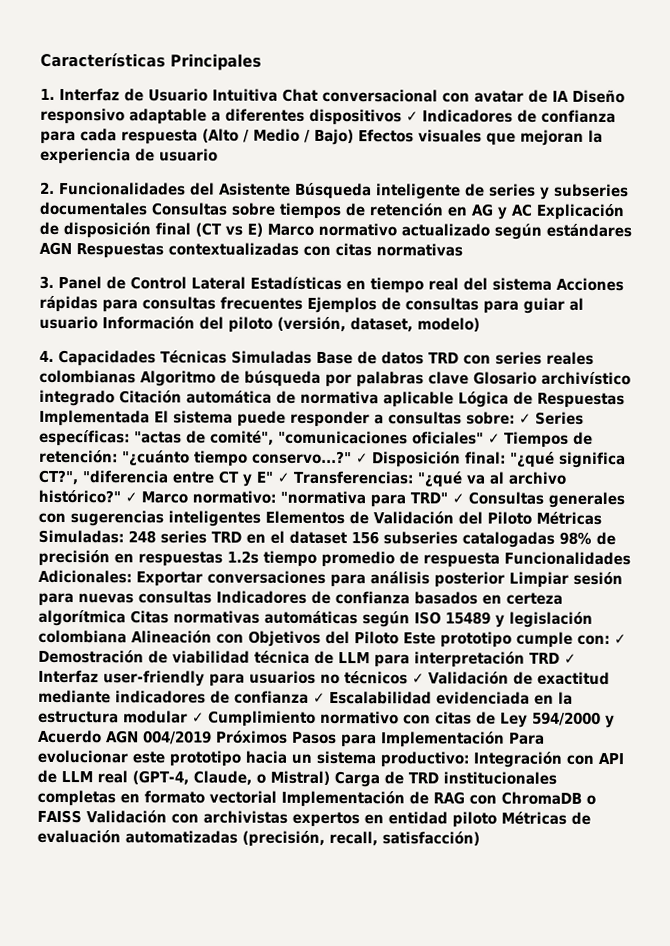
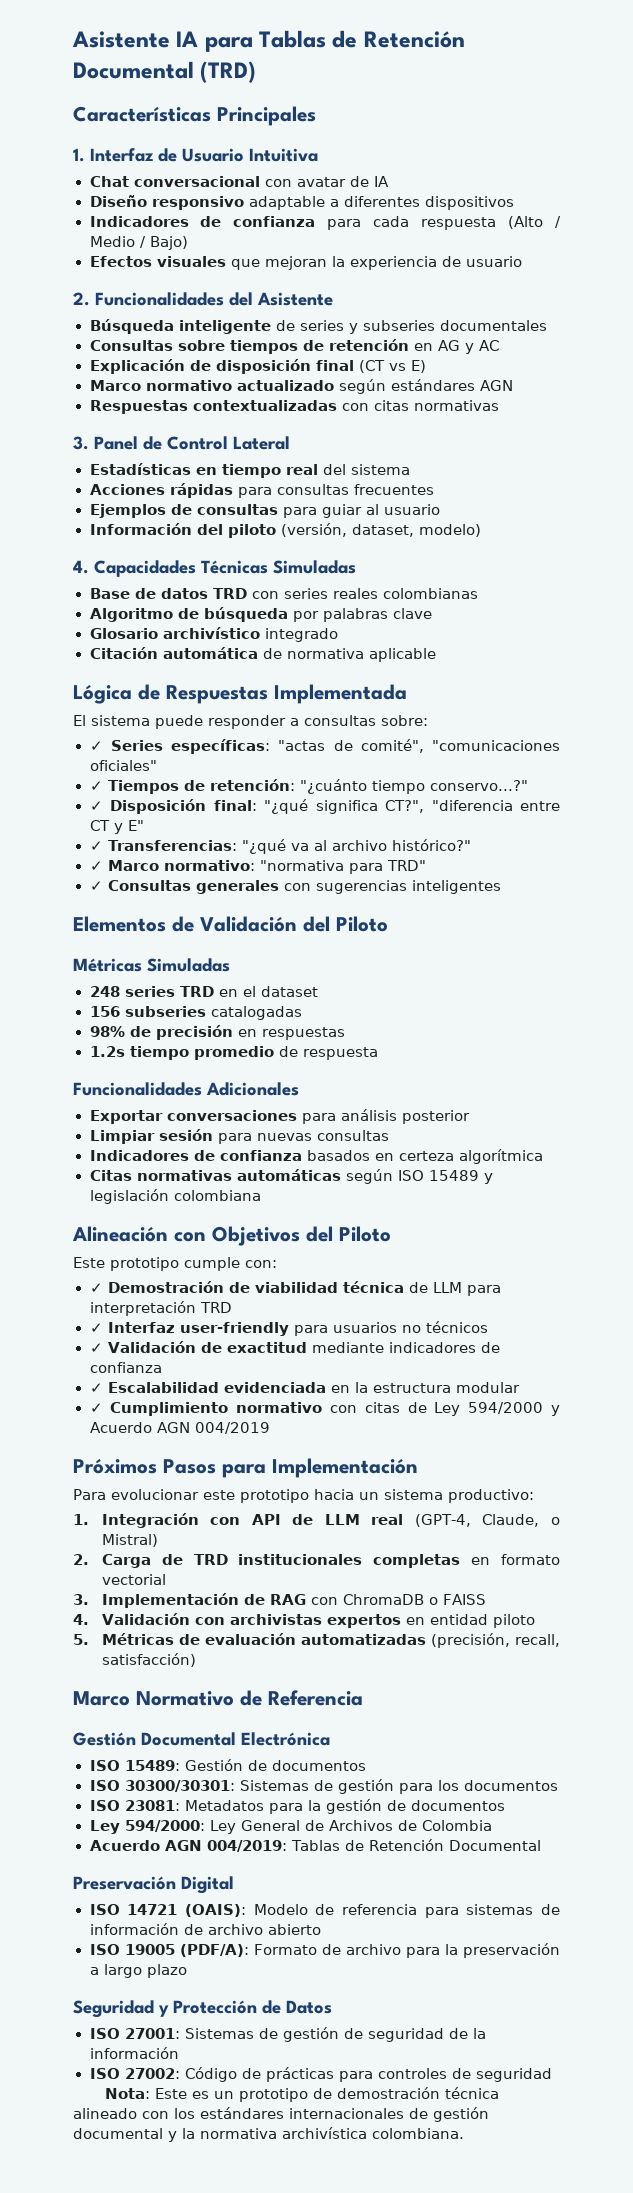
+ Asistente IA para Tablas de Retención Documental (TRD)
- 1. Interfaz de Usuario Intuitiva Chat conversacional con avatar de IA Diseño responsivo adaptable a diferentes dispositivos ✓ Indicadores de confianza para cada respuesta (Alto / Medio / Bajo) Efectos visuales que mejoran la experiencia de usuario
+ 1. Interfaz de Usuario Intuitiva
+ Chat conversacional con avatar de IA
+ Diseño responsivo adaptable a diferentes dispositivos
+ Indicadores de confianza para cada respuesta (Alto / Medio / Bajo)
+ Efectos visuales que mejoran la experiencia de usuario
- 2. Funcionalidades del Asistente Búsqueda inteligente de series y subseries documentales Consultas sobre tiempos de retención en AG y AC Explicación de disposición final (CT vs E) Marco normativo actualizado según estándares AGN Respuestas contextualizadas con citas normativas
+ 2. Funcionalidades del Asistente
+ Búsqueda inteligente de series y subseries documentales
+ Consultas sobre tiempos de retención en AG y AC
+ Explicación de disposición final (CT vs E)
+ Marco normativo actualizado según estándares AGN
+ Respuestas contextualizadas con citas normativas
- 3. Panel de Control Lateral Estadísticas en tiempo real del sistema Acciones rápidas para consultas frecuentes Ejemplos de consultas para guiar al usuario Información del piloto (versión, dataset, modelo)
+ 3. Panel de Control Lateral
+ Estadísticas en tiempo real del sistema
+ Acciones rápidas para consultas frecuentes
+ Ejemplos de consultas para guiar al usuario
+ Información del piloto (versión, dataset, modelo)
- 4. Capacidades Técnicas Simuladas Base de datos TRD con series reales colombianas Algoritmo de búsqueda por palabras clave Glosario archivístico integrado Citación automática de normativa aplicable Lógica de Respuestas Implementada El sistema puede responder a consultas sobre: ✓ Series específicas:
+ 4. Capacidades Técnicas Simuladas
+ Base de datos TRD con series reales colombianas
+ Algoritmo de búsqueda por palabras clave
+ Glosario archivístico integrado
+ Citación automática de normativa aplicable
+ Lógica de Respuestas Implementada
+ El sistema puede responder a consultas sobre:
+ ✓ Series específicas:
- "actas de comité", "comunicaciones oficiales" ✓ Tiempos de retención:
+ "actas de comité", "comunicaciones oficiales"
+ ✓ Tiempos de retención:
- "¿cuánto tiempo conservo...?" ✓ Disposición final:
+ "¿cuánto tiempo conservo...?"
+ ✓ Disposición final:
- "¿qué significa CT?", "diferencia entre CT y E" ✓ Transferencias:
+ "¿qué significa CT?", "diferencia entre CT y E"
+ ✓ Transferencias:
- "¿qué va al archivo histórico?" ✓ Marco normativo:
+ "¿qué va al archivo histórico?"
+ ✓ Marco normativo:
- "normativa para TRD" ✓ Consultas generales con sugerencias inteligentes Elementos de Validación del Piloto Métricas Simuladas: 248 series TRD en el dataset 156 subseries catalogadas 98% de precisión en respuestas 1.2s tiempo promedio de respuesta Funcionalidades Adicionales: Exportar conversaciones para análisis posterior Limpiar sesión para nuevas consultas Indicadores de confianza basados en certeza algorítmica Citas normativas automáticas según ISO 15489 y legislación colombiana Alineación con Objetivos del Piloto Este prototipo cumple con: ✓ Demostración de viabilidad técnica de LLM para interpretación TRD ✓ Interfaz user-friendly para usuarios no técnicos ✓ Validación de exactitud mediante indicadores de confianza ✓ Escalabilidad evidenciada en la estructura modular ✓ Cumplimiento normativo con citas de Ley 594/2000 y Acuerdo AGN 004/2019 Próximos Pasos para Implementación Para evolucionar este prototipo hacia un sistema productivo: Integración con API de LLM real (GPT-4, Claude, o Mistral) Carga de TRD institucionales completas en formato vectorial Implementación de RAG con ChromaDB o FAISS Validación con archivistas expertos en entidad piloto Métricas de evaluación automatizadas (precisión, recall, satisfacción)
+ "normativa para TRD"
+ ✓ Consultas generales con sugerencias inteligentes
+ Elementos de Validación del Piloto
+ Métricas Simuladas
+ 248 series TRD en el dataset
+ 156 subseries catalogadas
+ 98% de precisión en respuestas
+ 1.2s tiempo promedio de respuesta
+ Funcionalidades Adicionales
+ Exportar conversaciones para análisis posterior
+ Limpiar sesión para nuevas consultas
+ Indicadores de confianza basados en certeza algorítmica
+ Citas normativas automáticas según ISO 15489 y legislación colombiana
+ Alineación con Objetivos del Piloto
+ Este prototipo cumple con:
+ ✓ Demostración de viabilidad técnica de LLM para interpretación TRD
+ ✓ Interfaz user-friendly para usuarios no técnicos
+ ✓ Validación de exactitud mediante indicadores de confianza
+ ✓ Escalabilidad evidenciada en la estructura modular
+ ✓ Cumplimiento normativo con citas de Ley 594/2000 y Acuerdo AGN 004/2019
+ Próximos Pasos para Implementación
+ Para evolucionar este prototipo hacia un sistema productivo:
+ 1. Integración con API de LLM real (GPT-4, Claude, o Mistral)
+ 2. Carga de TRD institucionales completas en formato vectorial
+ 3. Implementación de RAG con ChromaDB o FAISS
+ 4. Validación con archivistas expertos en entidad piloto
+ 5. Métricas de evaluación automatizadas (precisión, recall, satisfacción)
+ Marco Normativo de Referencia
+ Gestión Documental Electrónica
+ ISO 15489: Gestión de documentos
+ ISO 30300/30301: Sistemas de gestión para los documentos
+ ISO 23081: Metadatos para la gestión de documentos
+ Ley 594/2000: Ley General de Archivos de Colombia
+ Acuerdo AGN 004/2019: Tablas de Retención Documental
+ Preservación Digital
+ ISO 14721 (OAIS): Modelo de referencia para sistemas de información de archivo abierto
+ ISO 19005 (PDF/A): Formato de archivo para la preservación a largo plazo
+ Seguridad y Protección de Datos
+ ISO 27001: Sistemas de gestión de seguridad de la información
+ ISO 27002: Código de prácticas para controles de seguridad
+ Nota: Este es un prototipo de demostración técnica alineado con los estándares internacionales de gestión documental y la normativa archivística colombiana.

